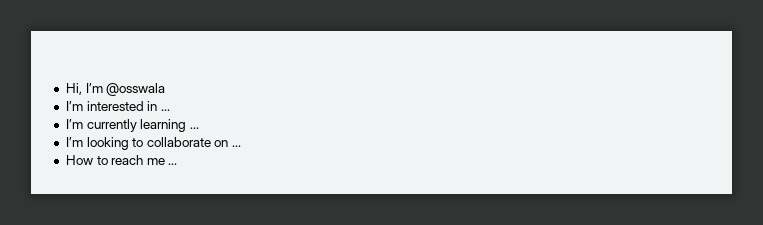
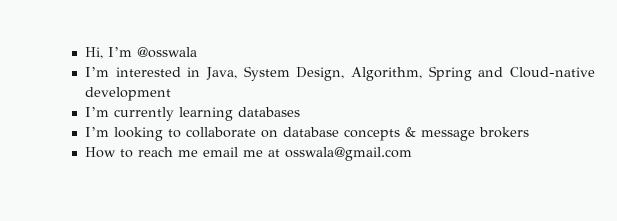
- I’m interested in ...
+ I’m interested in Java, System Design, Algorithm, Spring and Cloud-native development
- I’m currently learning ...
+ I’m currently learning databases
- I’m looking to collaborate on ...
+ I’m looking to collaborate on database concepts & message brokers
- How to reach me ...
+ How to reach me email me at osswala@gmail.com

